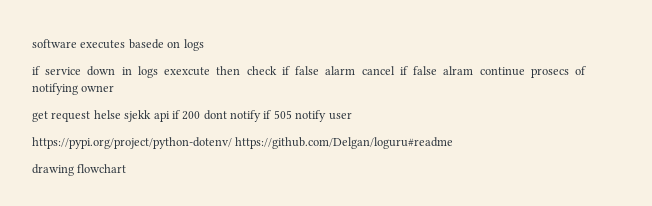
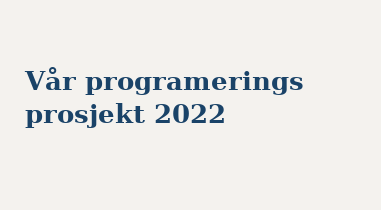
- software executes basede on logs
- if service down in logs exexcute then check if false alarm cancel if false alram continue prosecs of notifying owner
- get request helse sjekk api if 200 dont notify if 505 notify user
- https://pypi.org/project/python-dotenv/ https://github.com/Delgan/loguru#readme
- drawing flowchart
+ Vår programerings prosjekt 2022

